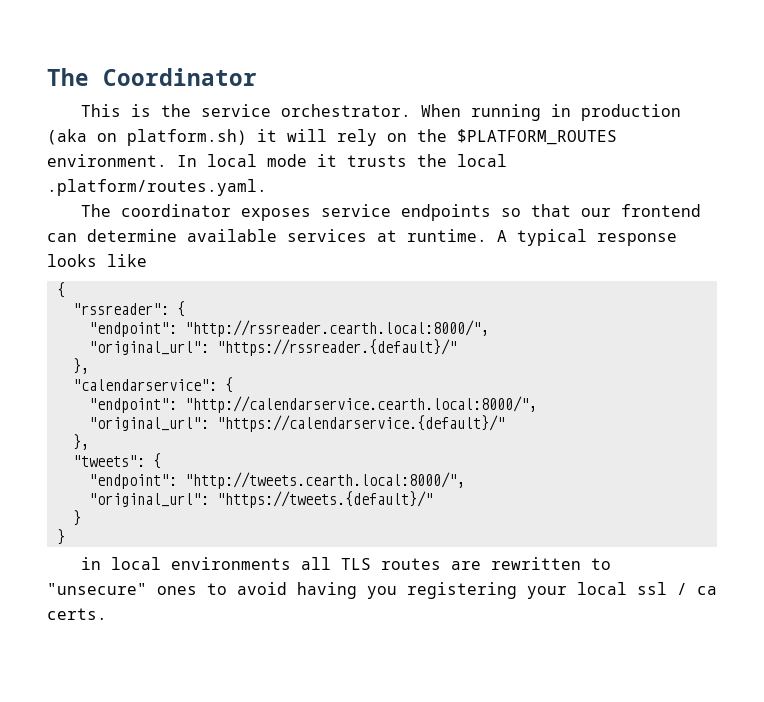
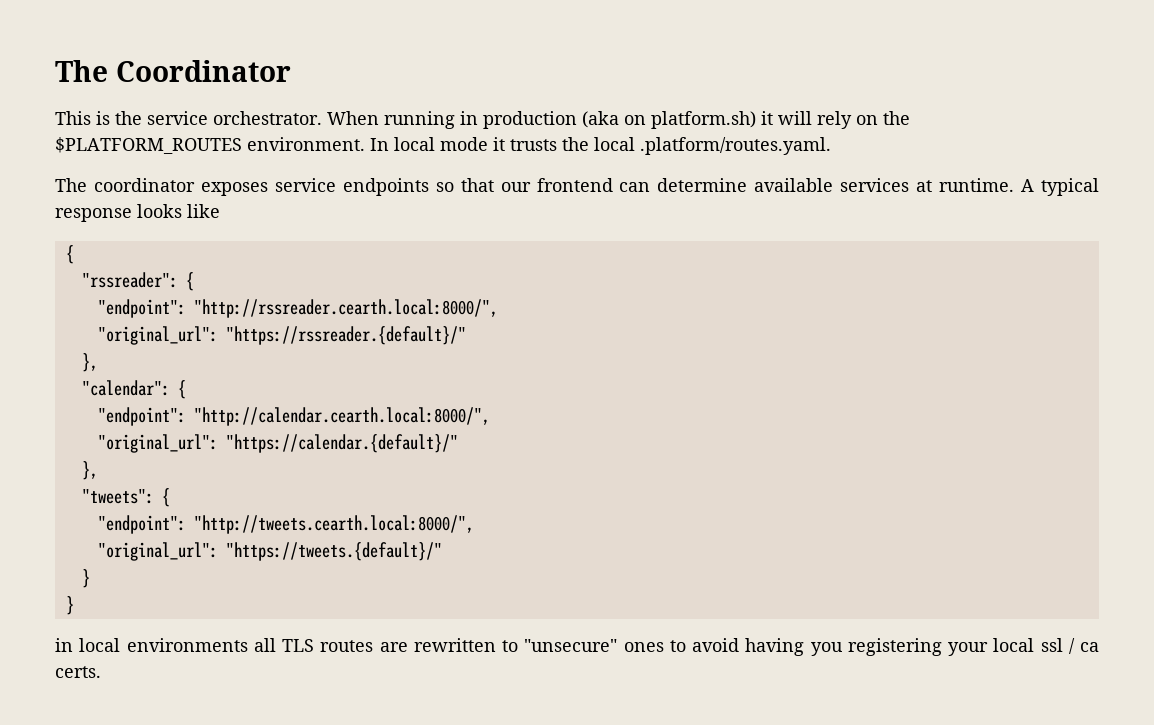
- "calendarservice": {
- "endpoint": "http://calendarservice.cearth.local:8000/",
- "original_url": "https://calendarservice.{default}/"
+ "calendar": {
+ "endpoint": "http://calendar.cearth.local:8000/",
+ "original_url": "https://calendar.{default}/"

